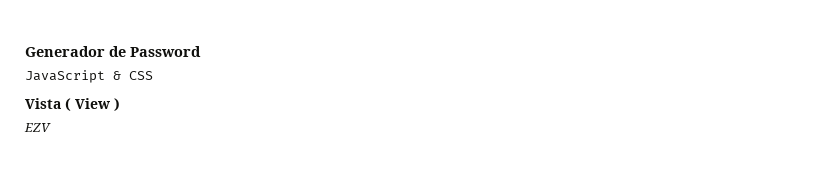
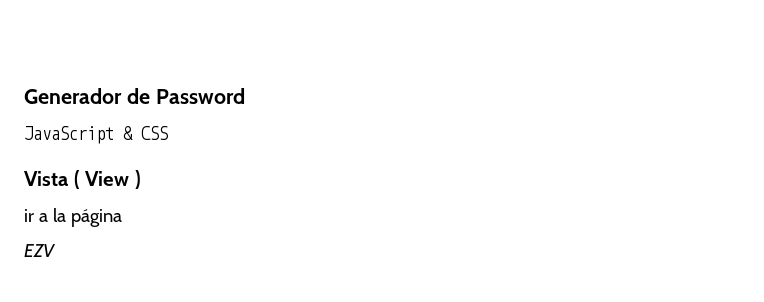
+ ir a la página

